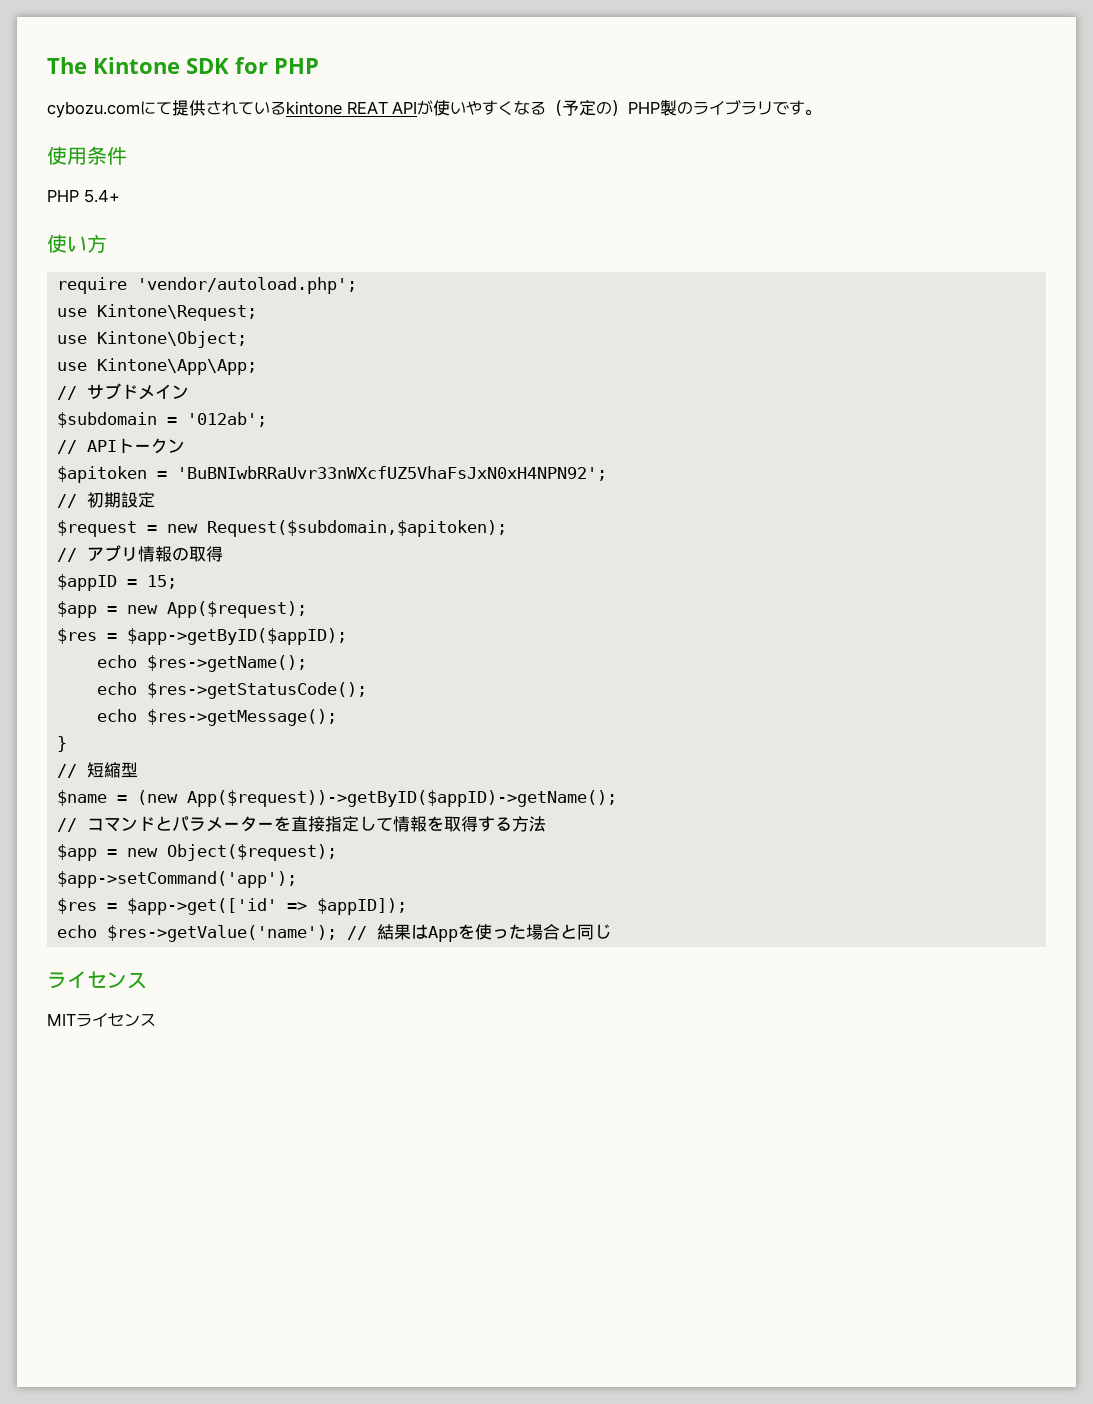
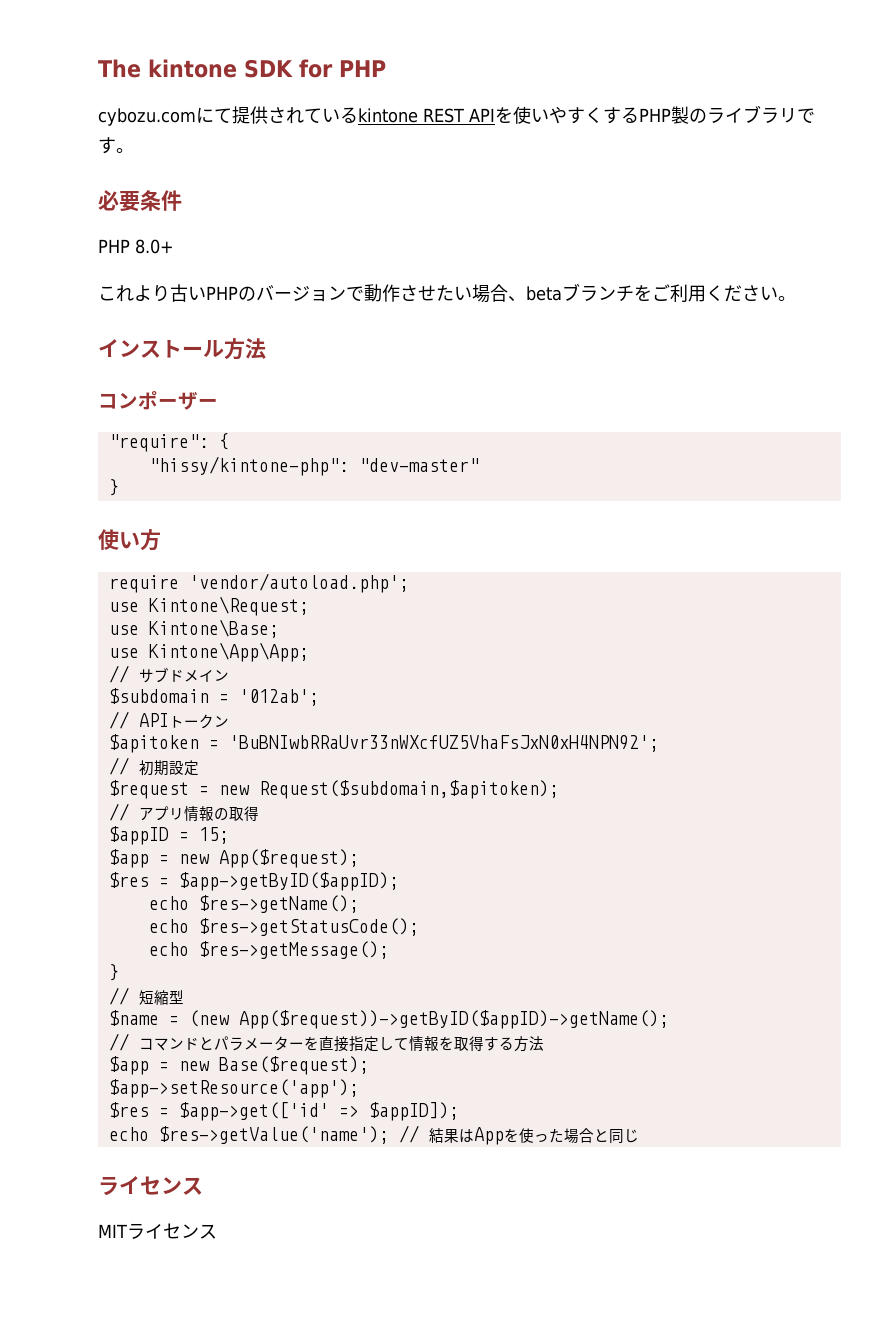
- The Kintone SDK for PHP
+ The kintone SDK for PHP
- cybozu.comにて提供されているkintone REAT APIが使いやすくなる（予定の）PHP製のライブラリです。
+ cybozu.comにて提供されているkintone REST APIを使いやすくするPHP製のライブラリです。
- 使用条件
+ 必要条件
- PHP 5.4+
+ PHP 8.0+
+ これより古いPHPのバージョンで動作させたい場合、betaブランチをご利用ください。
+ インストール方法
+ コンポーザー
+ "require": {
+ "hissy/kintone-php": "dev-master"
+ }
- use Kintone\Object;
+ use Kintone\Base;
- $app = new Object($request);
- $app->setCommand('app');
+ $app = new Base($request);
+ $app->setResource('app');

